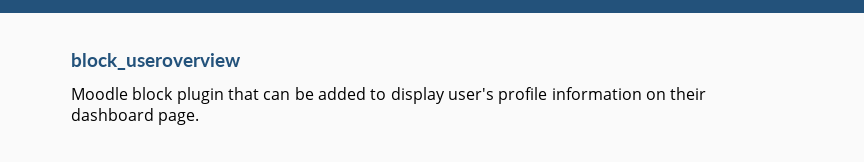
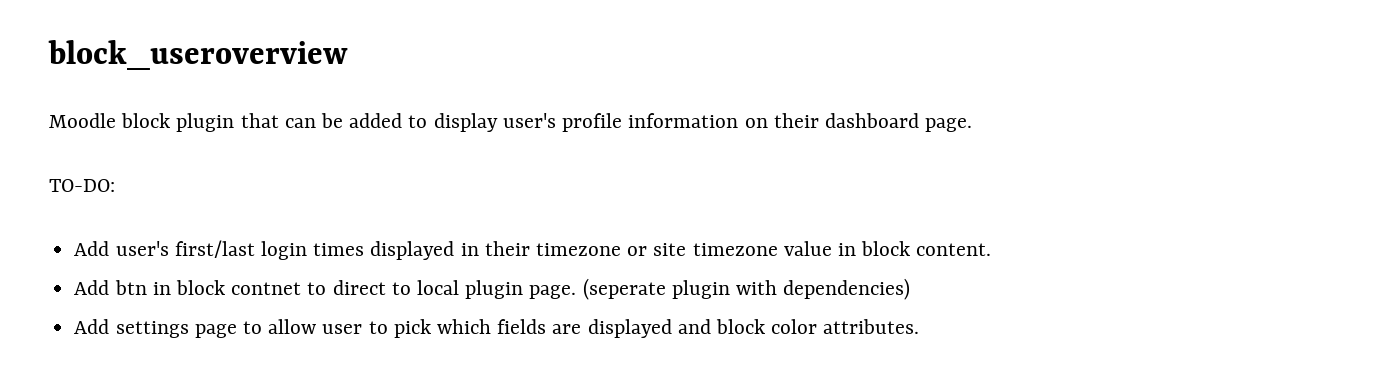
+ TO-DO:
+ Add user's first/last login times displayed in their timezone or site timezone value in block content.
+ Add btn in block contnet to direct to local plugin page. (seperate plugin with dependencies)
+ Add settings page to allow user to pick which fields are displayed and block color attributes.

